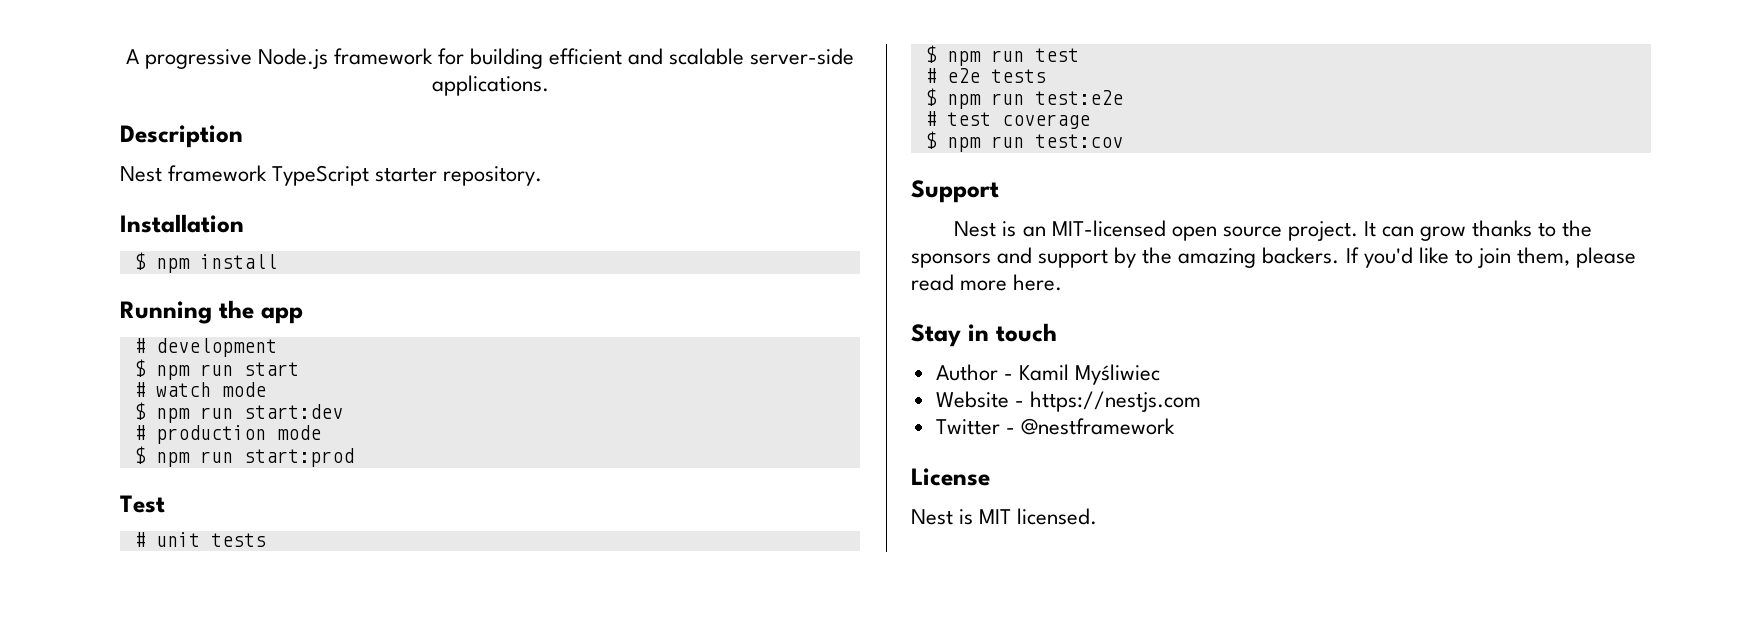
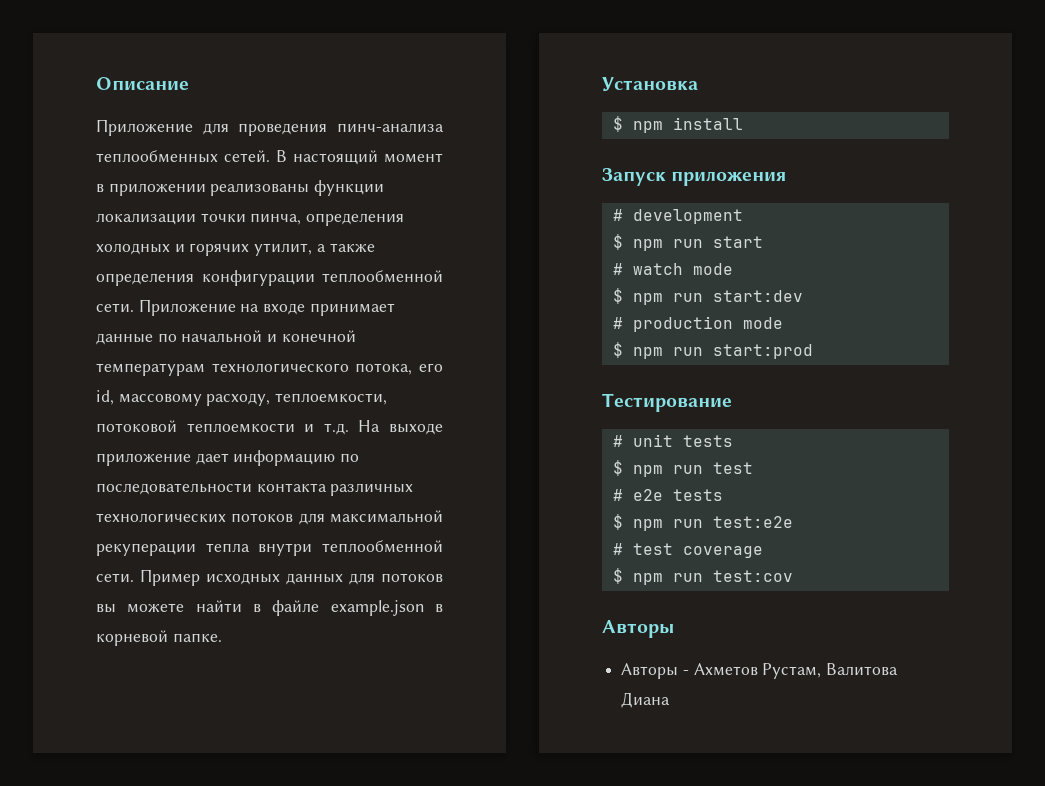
- A progressive Node.js framework for building efficient and scalable server-side applications.
- Description
- Nest framework TypeScript starter repository.
- Installation
+ Описание
+ Приложение для проведения пинч-анализа теплообменных сетей. В настоящий момент в приложении реализованы функции локализации точки пинча, определения холодных и горячих утилит, а также определения конфигурации теплообменной сети. Приложение на входе принимает данные по начальной и конечной температурам технологического потока, его id, массовому расходу, теплоемкости, потоковой теплоемкости и т.д. На выходе приложение дает информацию по последовательности контакта различных технологических потоков для максимальной рекуперации тепла внутри теплообменной сети. Пример исходных данных для потоков вы можете найти в файле example.json в корневой папке.
+ Установка
- Running the app
+ Запуск приложения
- Test
+ Тестирование
  $ npm run test:cov
- Support
- Nest is an MIT-licensed open source project. It can grow thanks to the sponsors and support by the amazing backers. If you'd like to join them, please read more here.
- Stay in touch
- Author - Kamil Myśliwiec
- Website - https://nestjs.com
- Twitter - @nestframework
- License
- Nest is MIT licensed.
+ Авторы
+ Авторы - Ахметов Рустам, Валитова Диана

